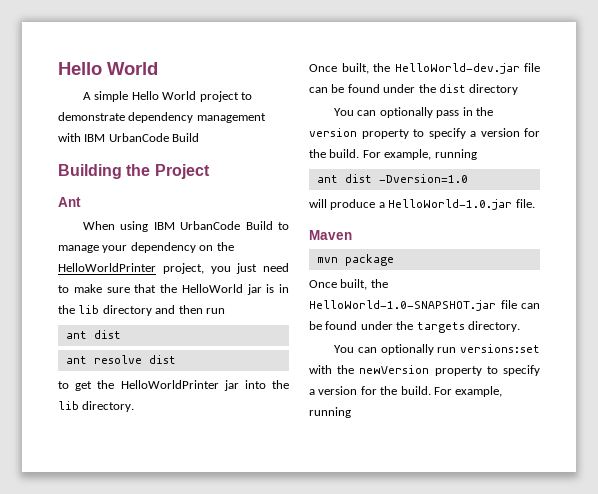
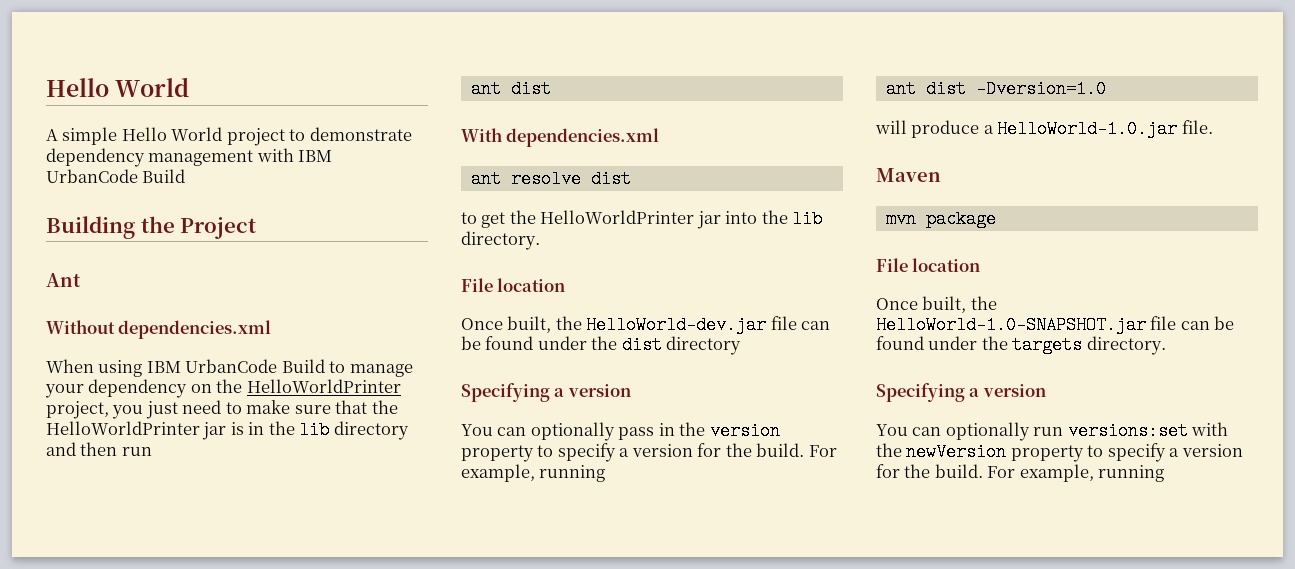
+ Without dependencies.xml
- When using IBM UrbanCode Build to manage your dependency on the HelloWorldPrinter project, you just need to make sure that the HelloWorld jar is in the lib directory and then run
+ When using IBM UrbanCode Build to manage your dependency on the HelloWorldPrinter project, you just need to make sure that the HelloWorldPrinter jar is in the lib directory and then run
+ With dependencies.xml
  to get the HelloWorldPrinter jar into the lib directory.
+ File location
  Once built, the HelloWorld-dev.jar file can be found under the dist directory
+ Specifying a version
  mvn package
+ File location
  Once built, the HelloWorld-1.0-SNAPSHOT.jar file can be found under the targets directory.
+ Specifying a version

